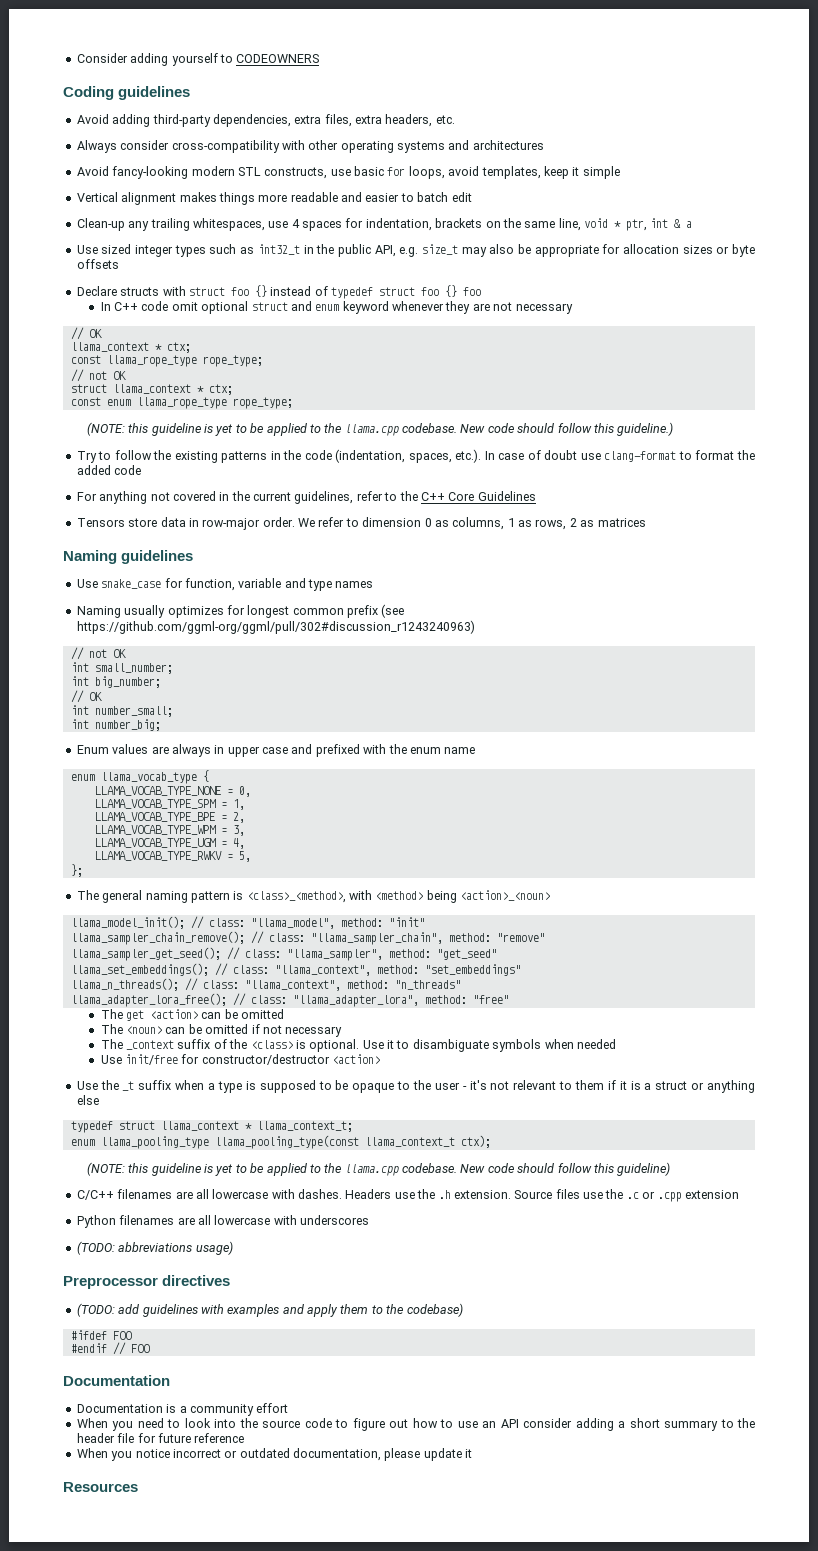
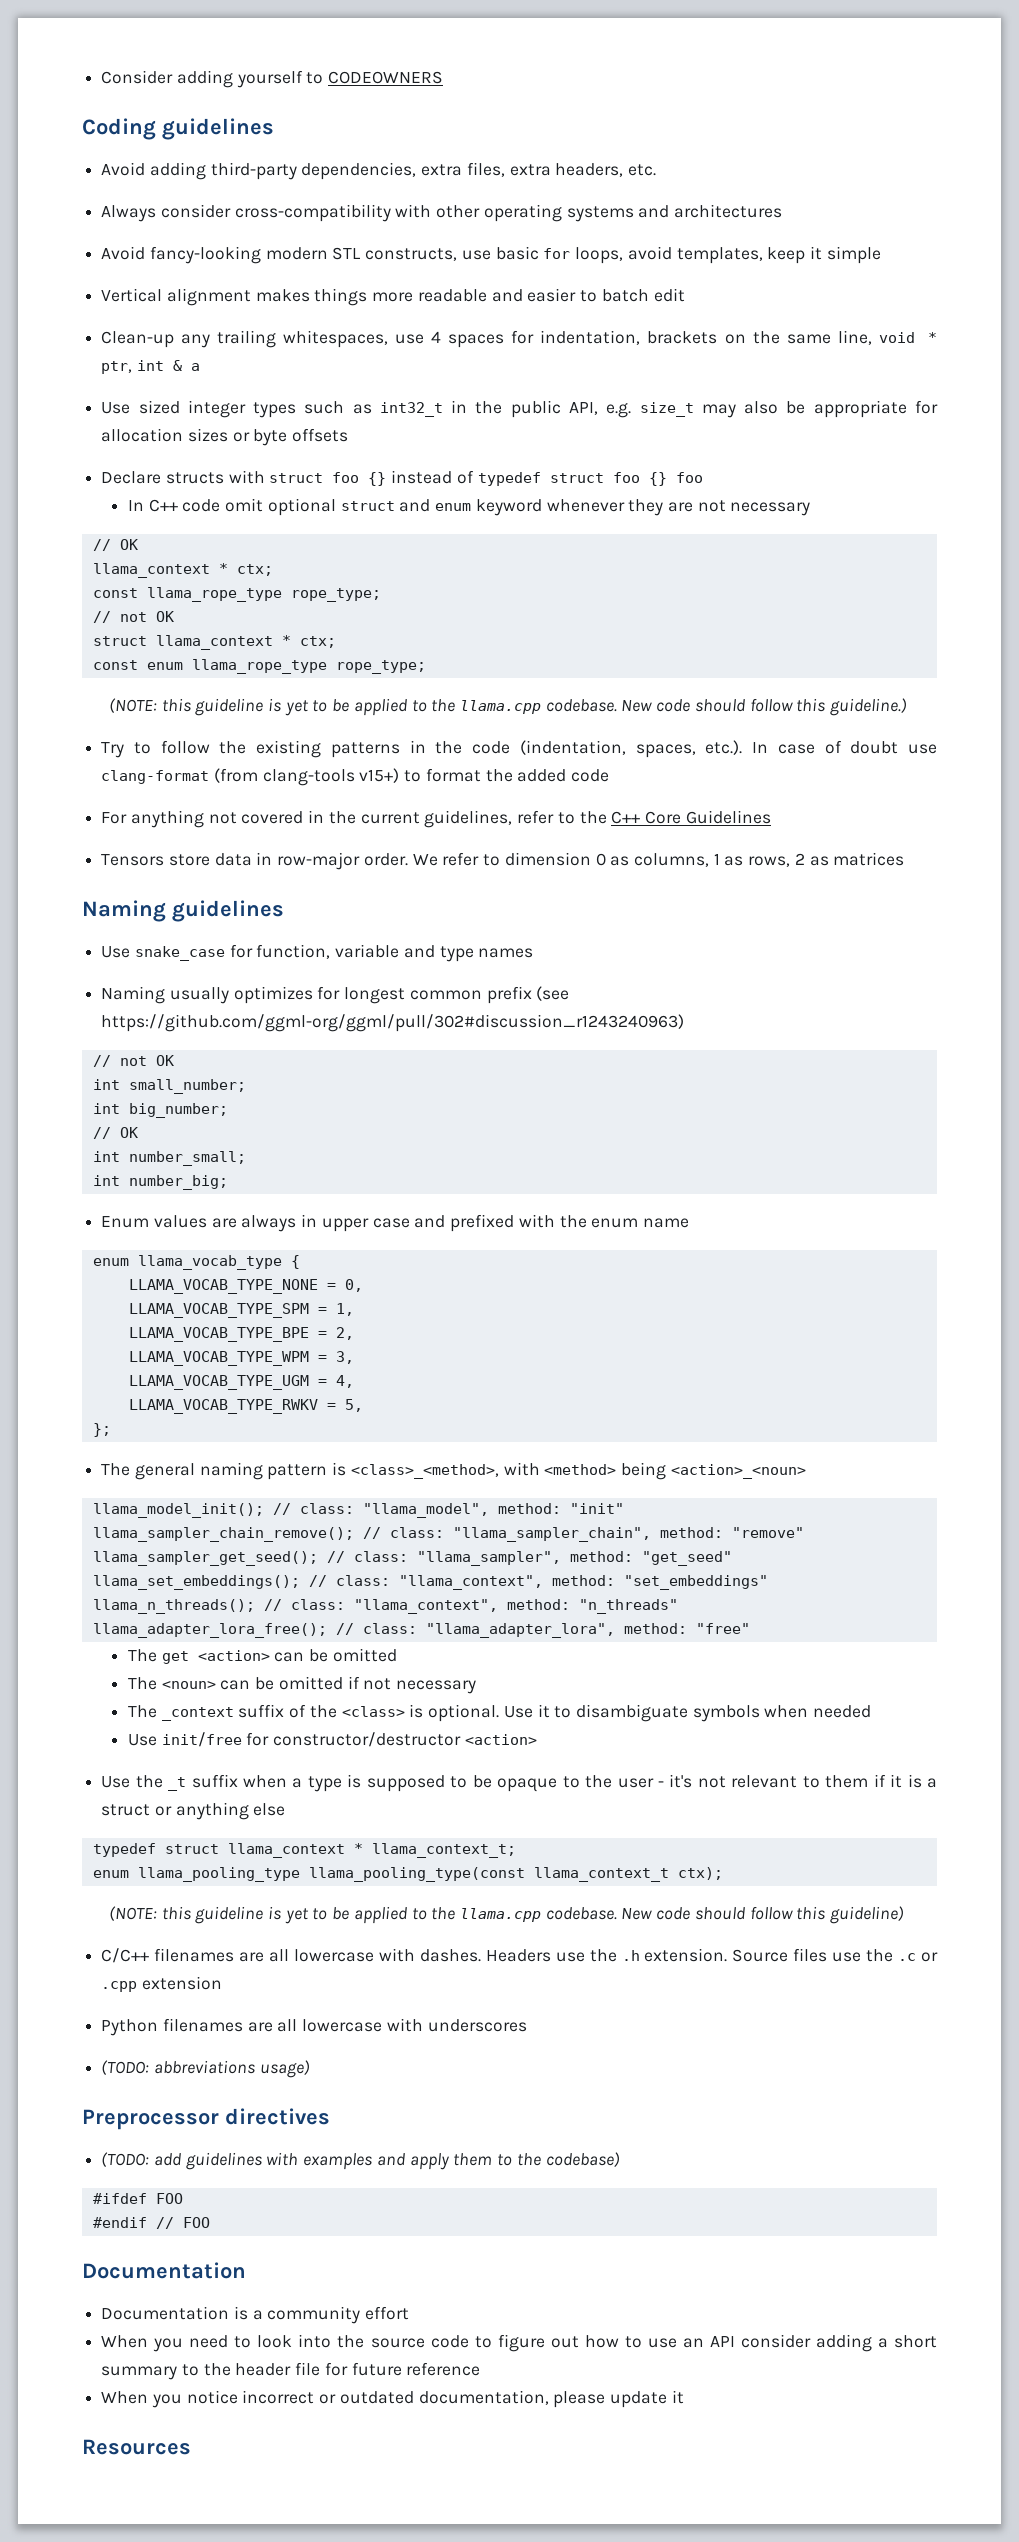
- Try to follow the existing patterns in the code (indentation, spaces, etc.). In case of doubt use clang-format to format the added code
+ Try to follow the existing patterns in the code (indentation, spaces, etc.). In case of doubt use clang-format (from clang-tools v15+) to format the added code

